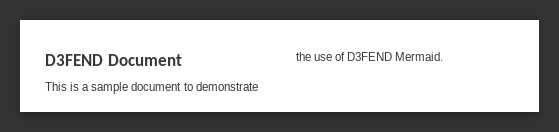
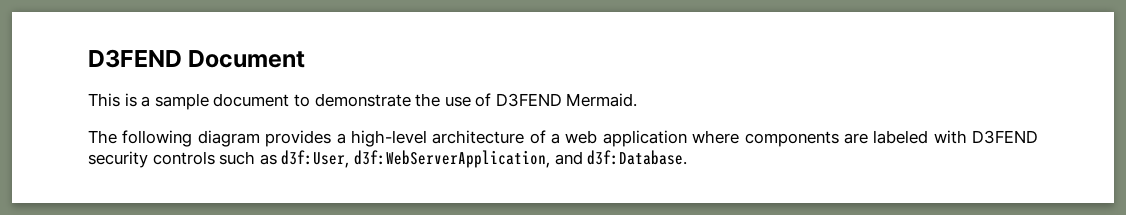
+ The following diagram provides a high-level architecture of a web application where components are labeled with D3FEND security controls such as d3f:User, d3f:WebServerApplication, and d3f:Database.

